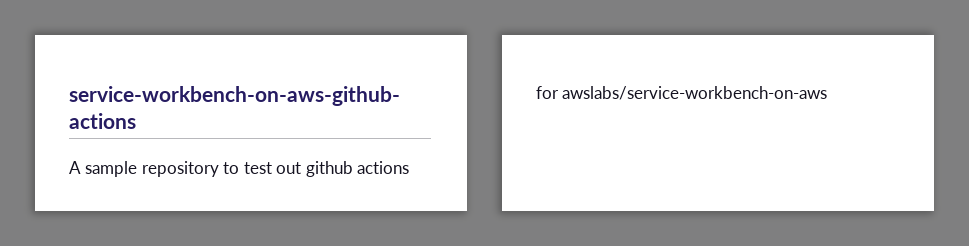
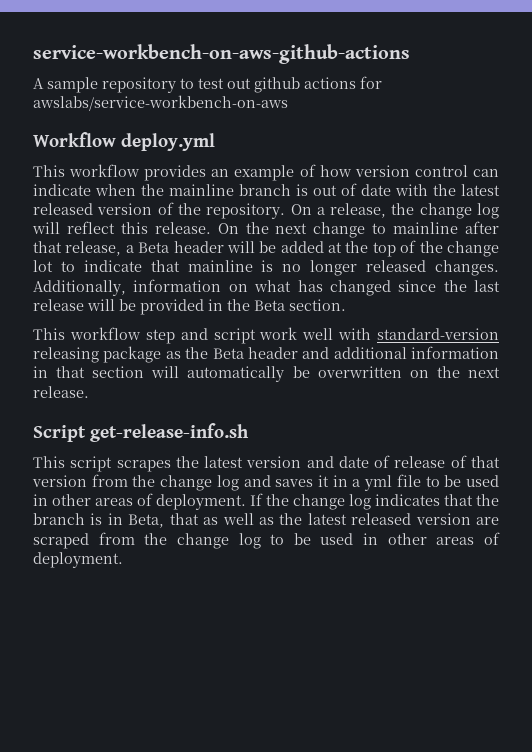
+ Workflow deploy.yml
+ This workflow provides an example of how version control can indicate when the mainline branch is out of date with the latest released version of the repository. On a release, the change log will reflect this release. On the next change to mainline after that release, a Beta header will be added at the top of the change lot to indicate that mainline is no longer released changes. Additionally, information on what has changed since the last release will be provided in the Beta section.
+ This workflow step and script work well with standard-version releasing package as the Beta header and additional information in that section will automatically be overwritten on the next release.
+ Script get-release-info.sh
+ This script scrapes the latest version and date of release of that version from the change log and saves it in a yml file to be used in other areas of deployment. If the change log indicates that the branch is in Beta, that as well as the latest released version are scraped from the change log to be used in other areas of deployment.

